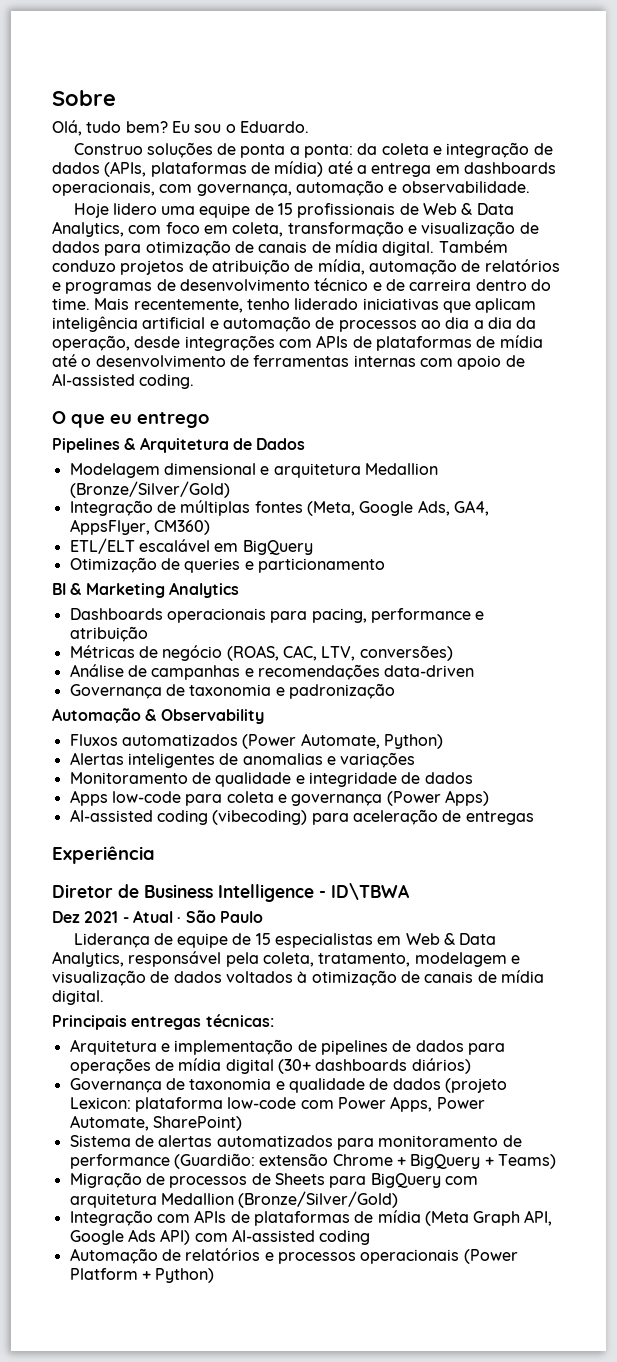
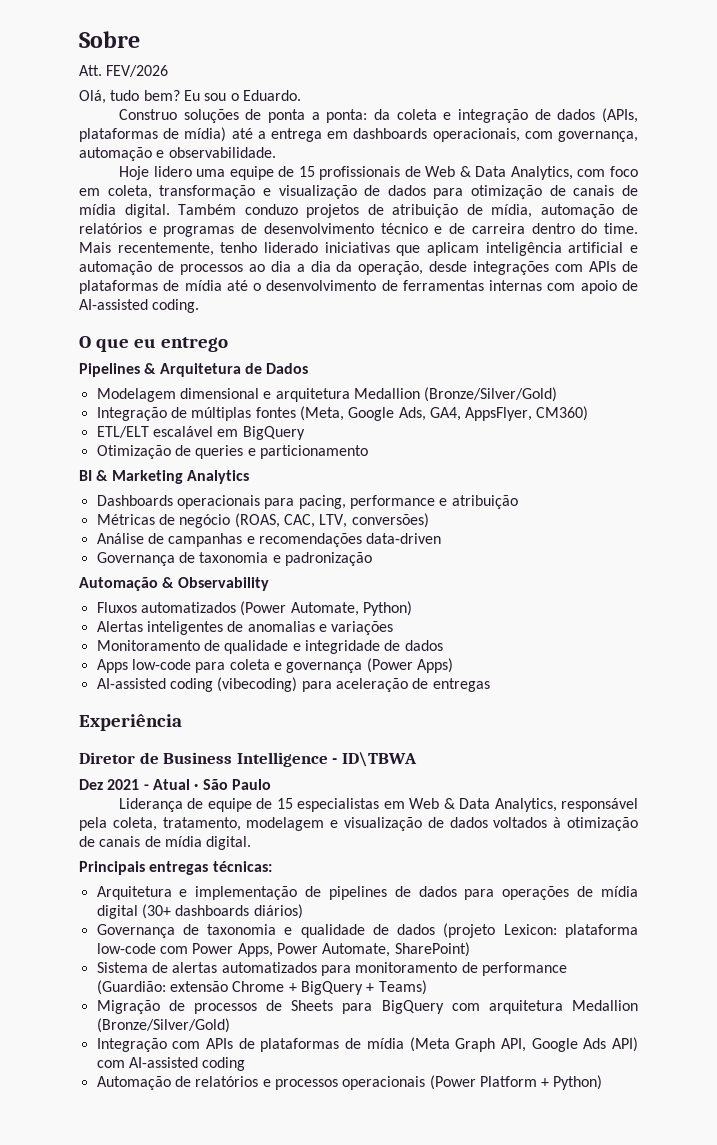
+ Att. FEV/2026

